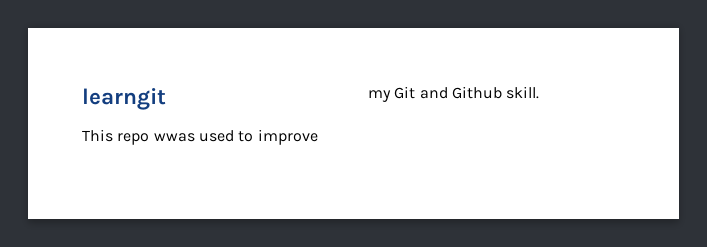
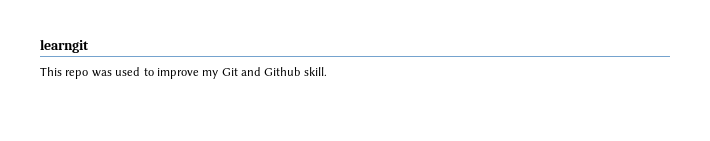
- This repo wwas used to improve my Git and Github skill.
+ This repo was used to improve my Git and Github skill.

